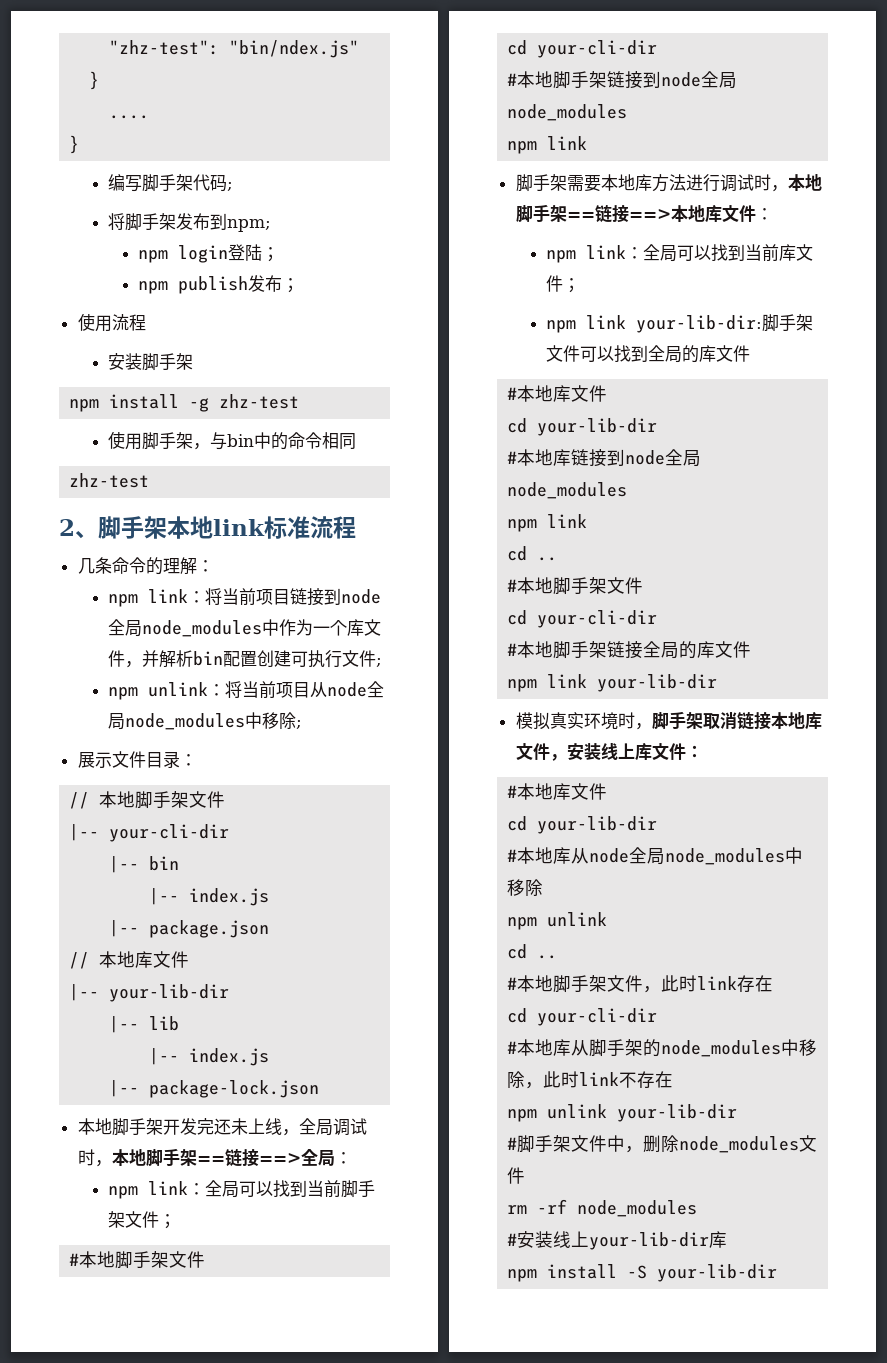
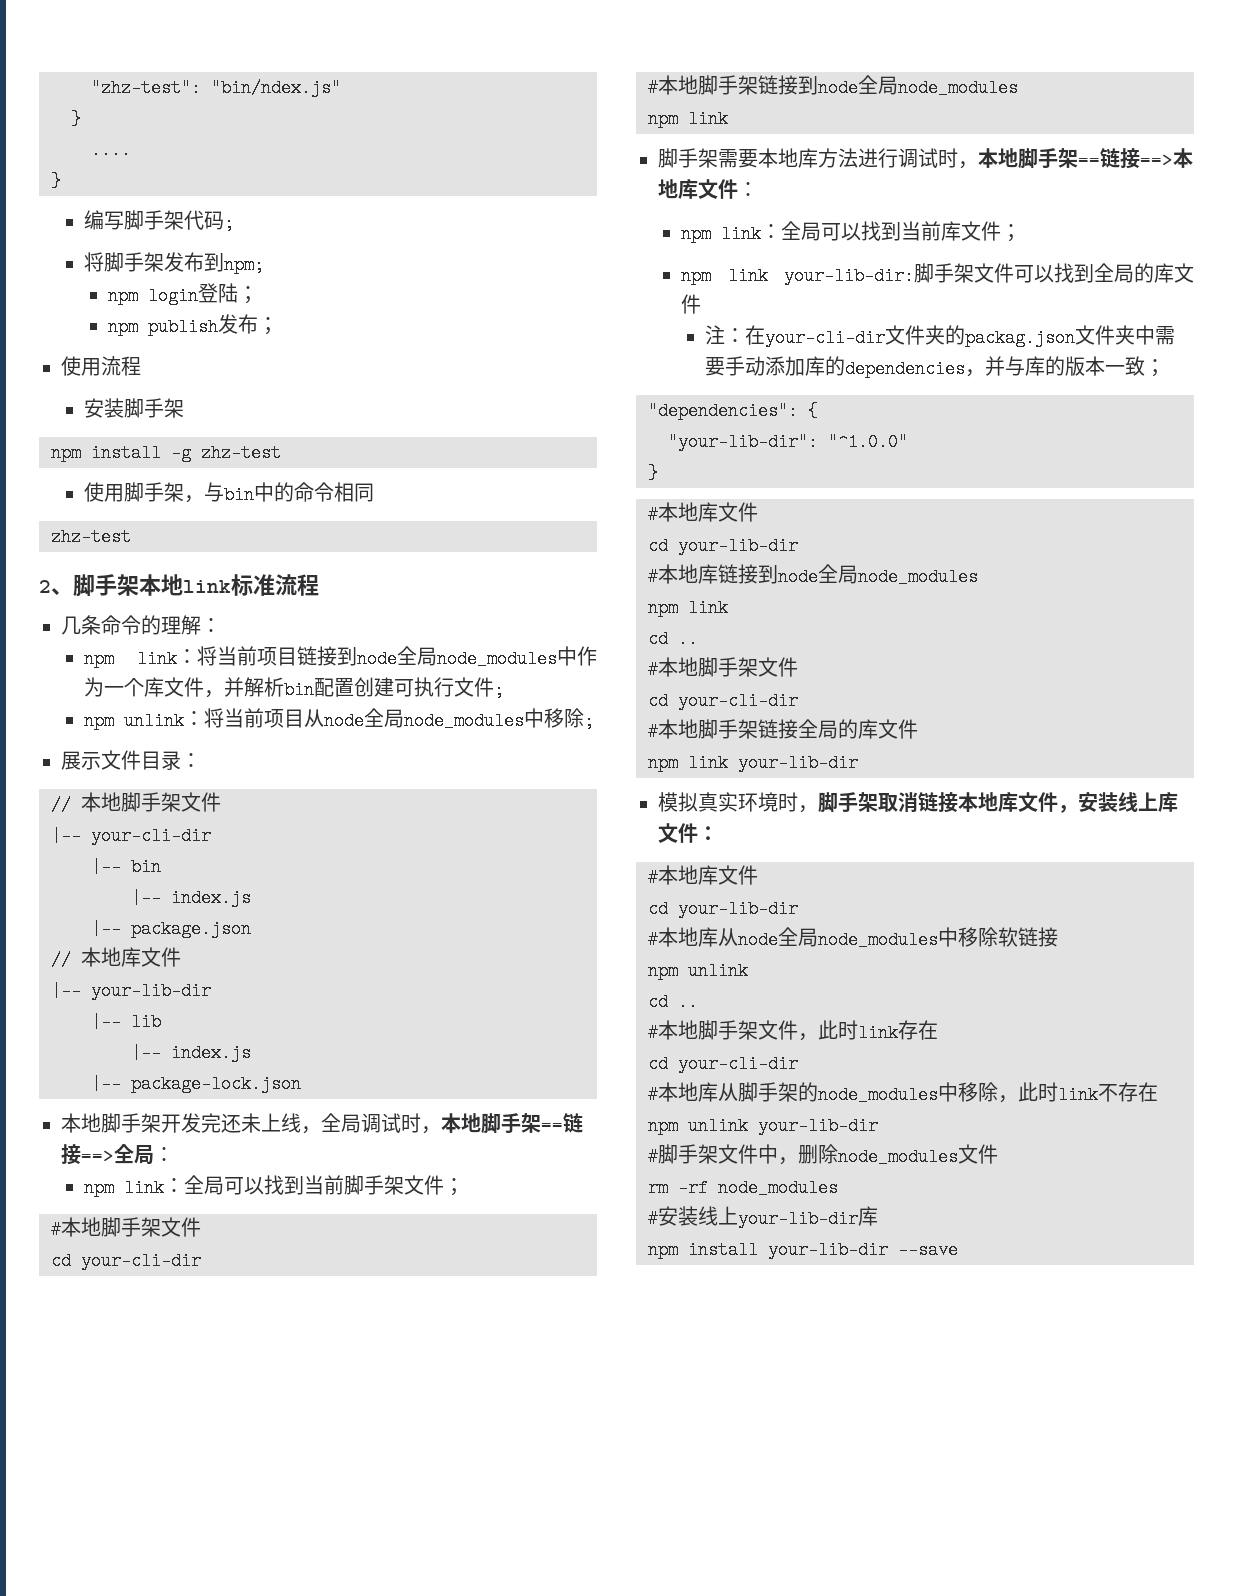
+ 注：在your-cli-dir文件夹的packag.json文件夹中需要手动添加库的dependencies，并与库的版本一致；
+ "dependencies": {
+ "your-lib-dir": "^1.0.0"
+ }
- #本地库从node全局node_modules中移除
+ #本地库从node全局node_modules中移除软链接
- npm install -S your-lib-dir
+ npm install your-lib-dir --save

